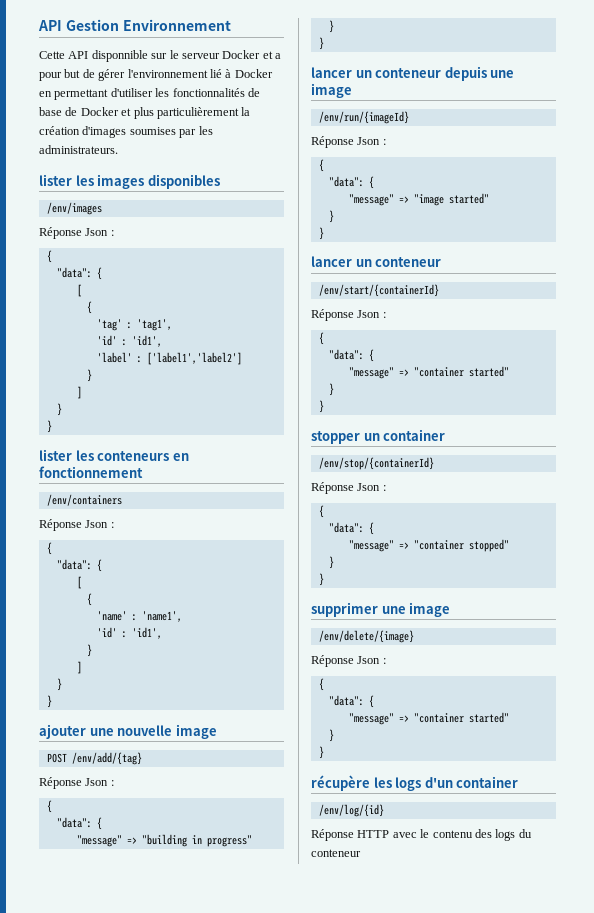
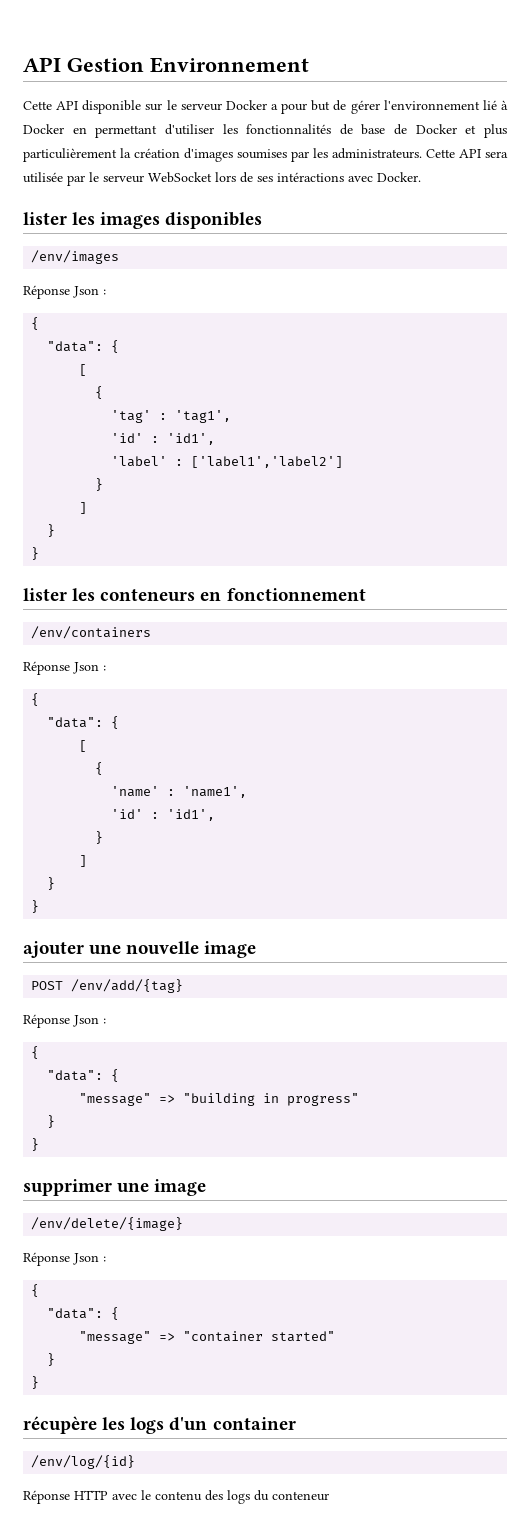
- Cette API disponnible sur le serveur Docker et a pour but de gérer l'environnement lié à Docker en permettant d'utiliser les fonctionnalités de base de Docker et plus particulièrement la création d'images soumises par les administrateurs.
+ Cette API disponible sur le serveur Docker a pour but de gérer l'environnement lié à Docker en permettant d'utiliser les fonctionnalités de base de Docker et plus particulièrement la création d'images soumises par les administrateurs. Cette API sera utilisée par le serveur WebSocket lors de ses intéractions avec Docker.
- lancer un conteneur depuis une image
- /env/run/{imageId}
- Réponse Json :
- {
- "data": {
- "message" => "image started"
- }
- }
- lancer un conteneur
- /env/start/{containerId}
- Réponse Json :
- {
- "data": {
- "message" => "container started"
- }
- }
- stopper un container
- /env/stop/{containerId}
- Réponse Json :
- {
- "data": {
- "message" => "container stopped"
- }
- }

